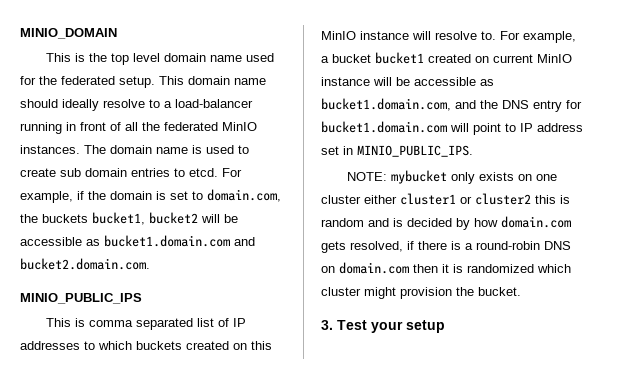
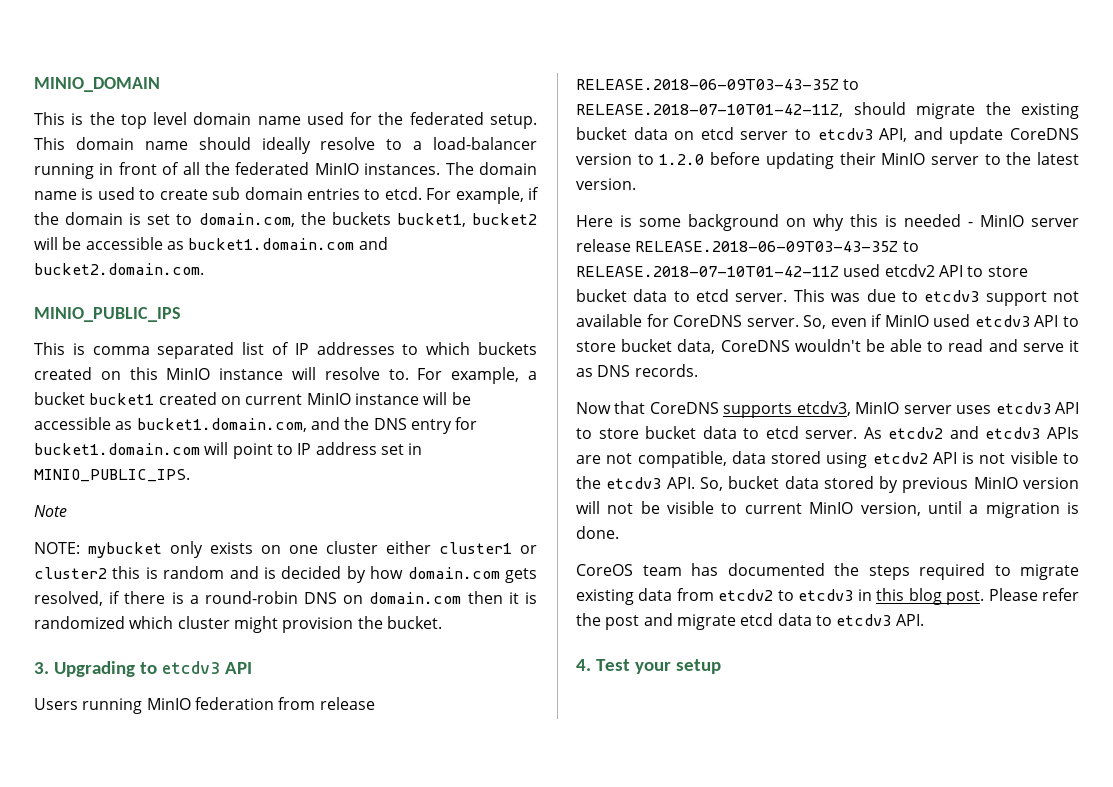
+ Note
- 3. Test your setup
+ 3. Upgrading to etcdv3 API
+ Users running MinIO federation from release RELEASE.2018-06-09T03-43-35Z to RELEASE.2018-07-10T01-42-11Z, should migrate the existing bucket data on etcd server to etcdv3 API, and update CoreDNS version to 1.2.0 before updating their MinIO server to the latest version.
+ Here is some background on why this is needed - MinIO server release RELEASE.2018-06-09T03-43-35Z to RELEASE.2018-07-10T01-42-11Z used etcdv2 API to store bucket data to etcd server. This was due to etcdv3 support not available for CoreDNS server. So, even if MinIO used etcdv3 API to store bucket data, CoreDNS wouldn't be able to read and serve it as DNS records.
+ Now that CoreDNS supports etcdv3, MinIO server uses etcdv3 API to store bucket data to etcd server. As etcdv2 and etcdv3 APIs are not compatible, data stored using etcdv2 API is not visible to the etcdv3 API. So, bucket data stored by previous MinIO version will not be visible to current MinIO version, until a migration is done.
+ CoreOS team has documented the steps required to migrate existing data from etcdv2 to etcdv3 in this blog post. Please refer the post and migrate etcd data to etcdv3 API.
+ 4. Test your setup

